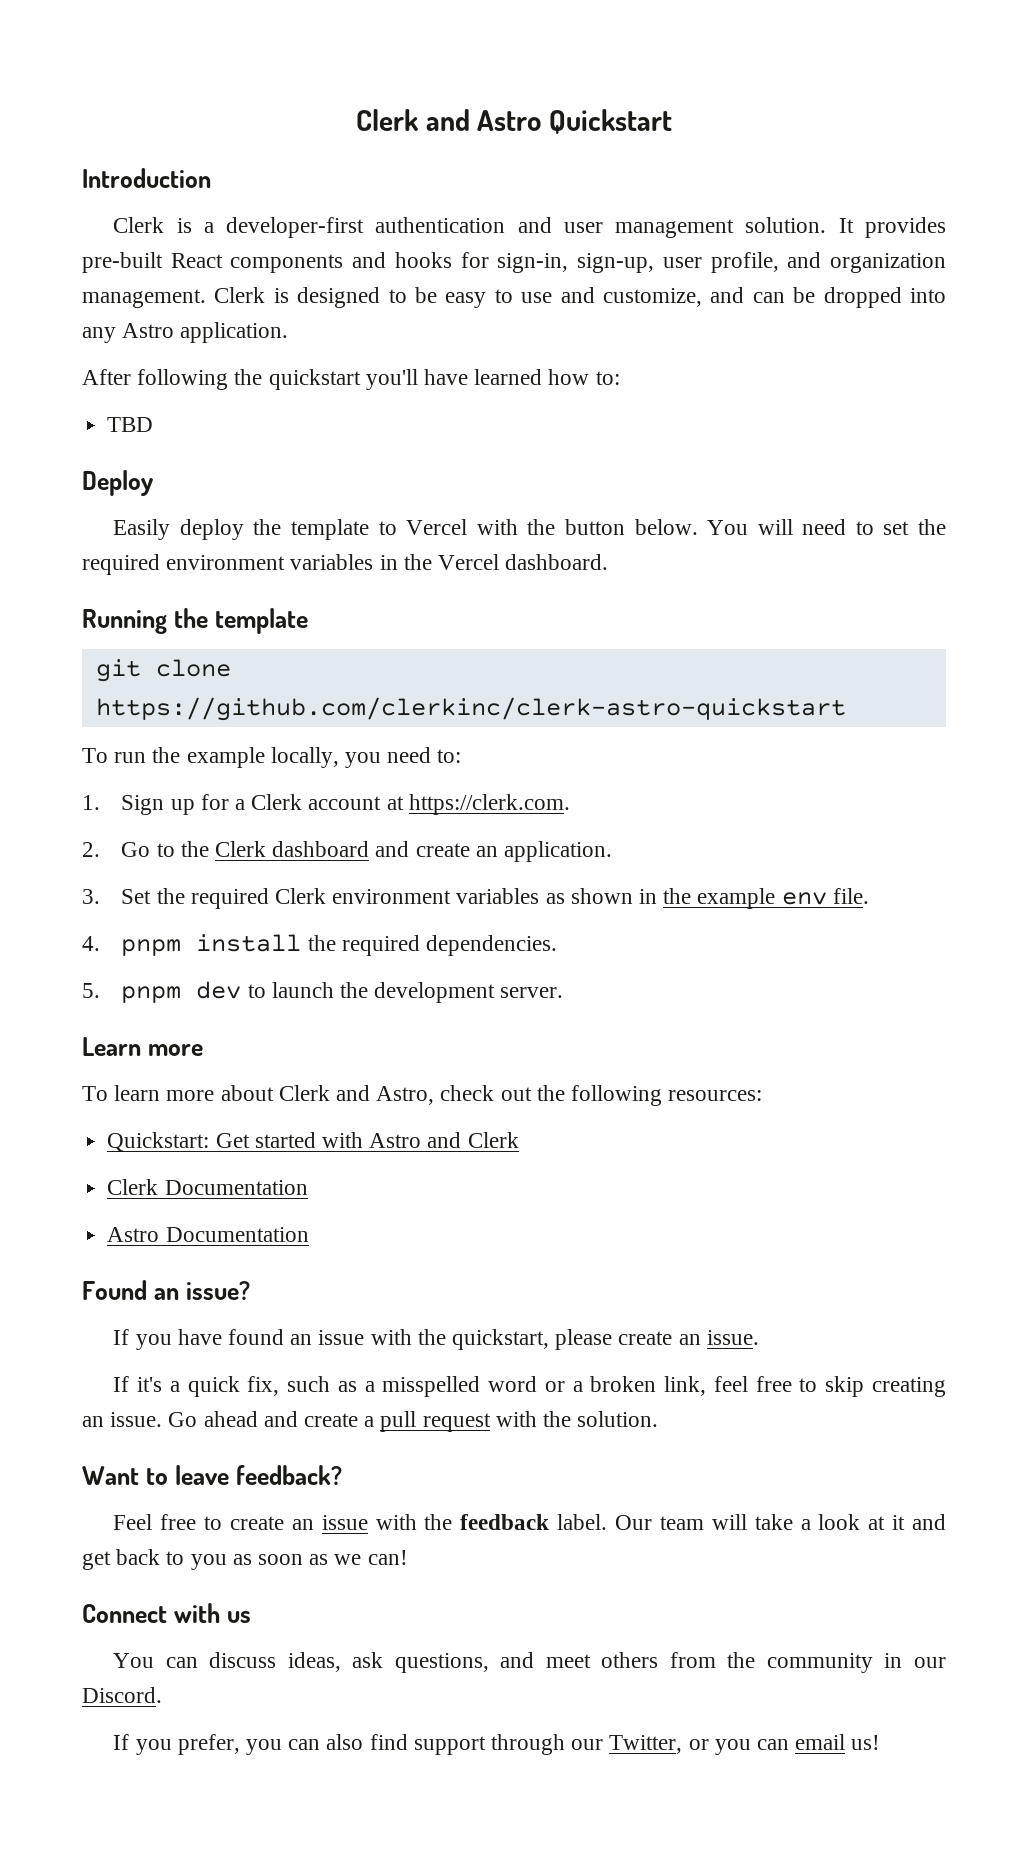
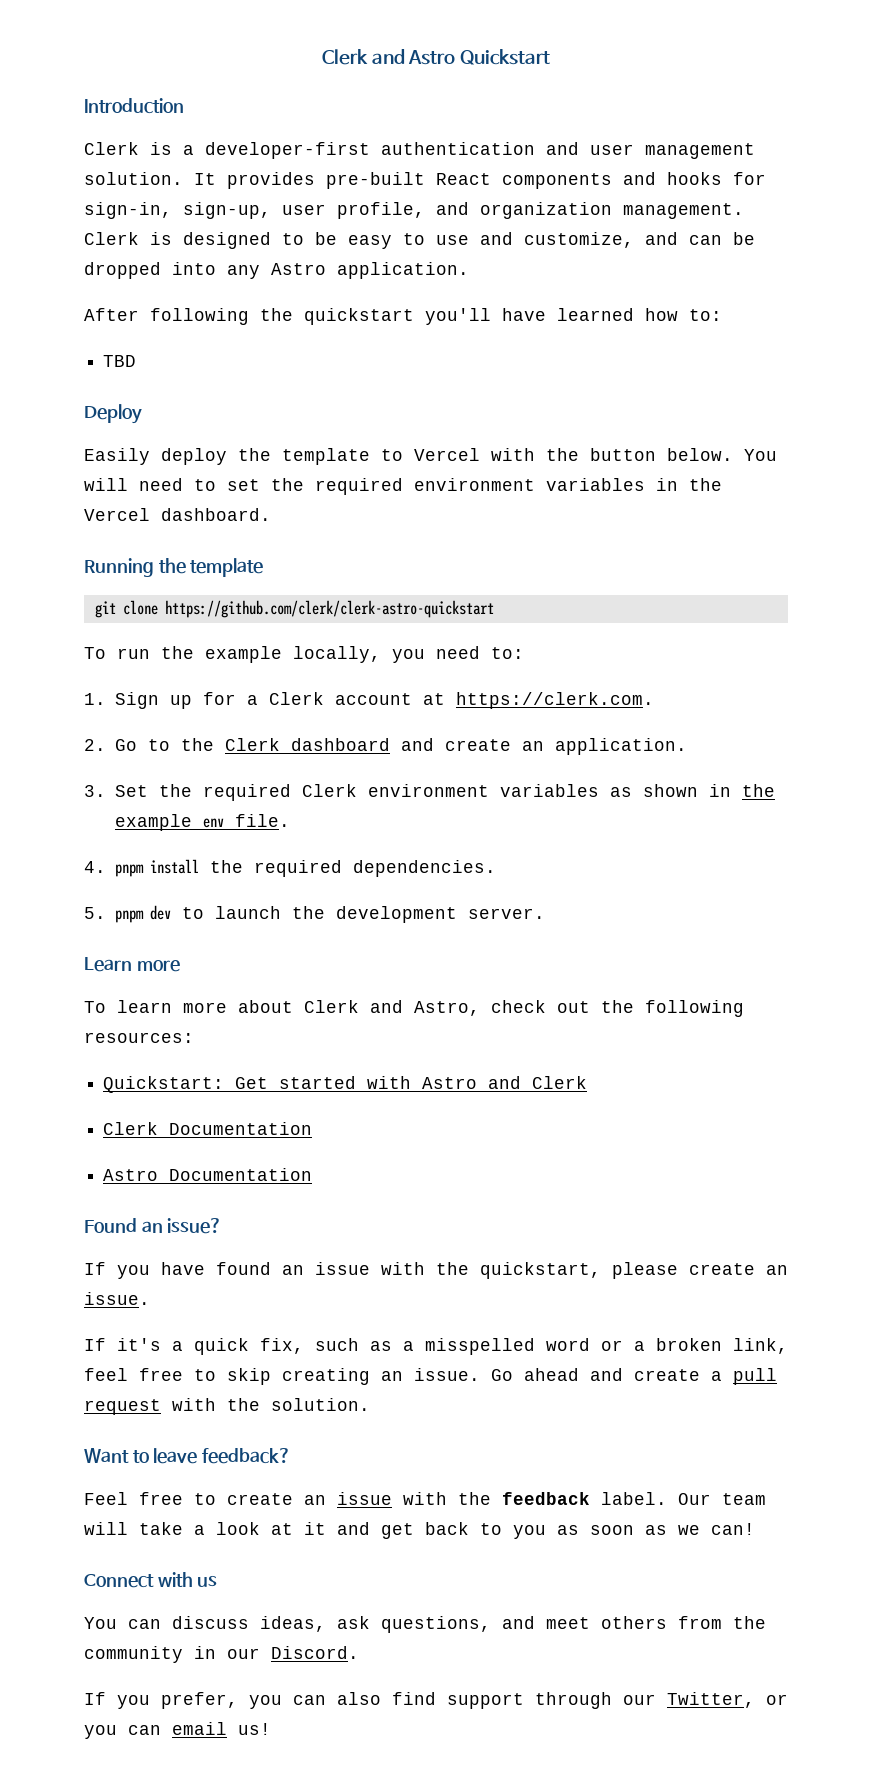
- git clone https://github.com/clerkinc/clerk-astro-quickstart
+ git clone https://github.com/clerk/clerk-astro-quickstart

